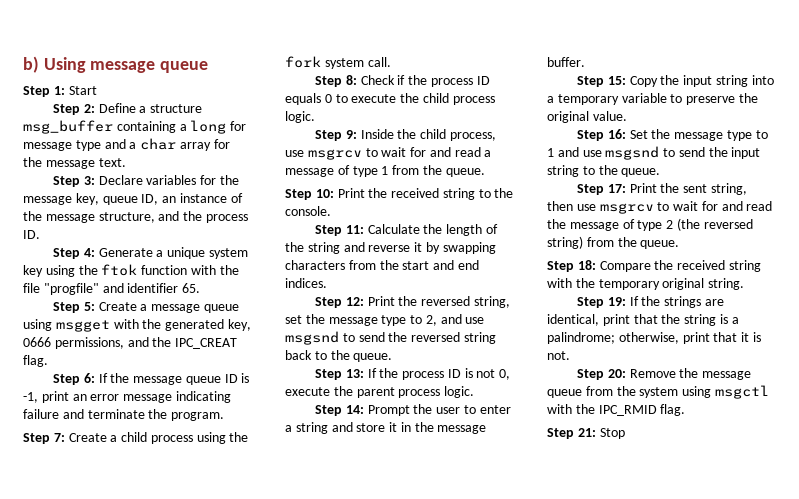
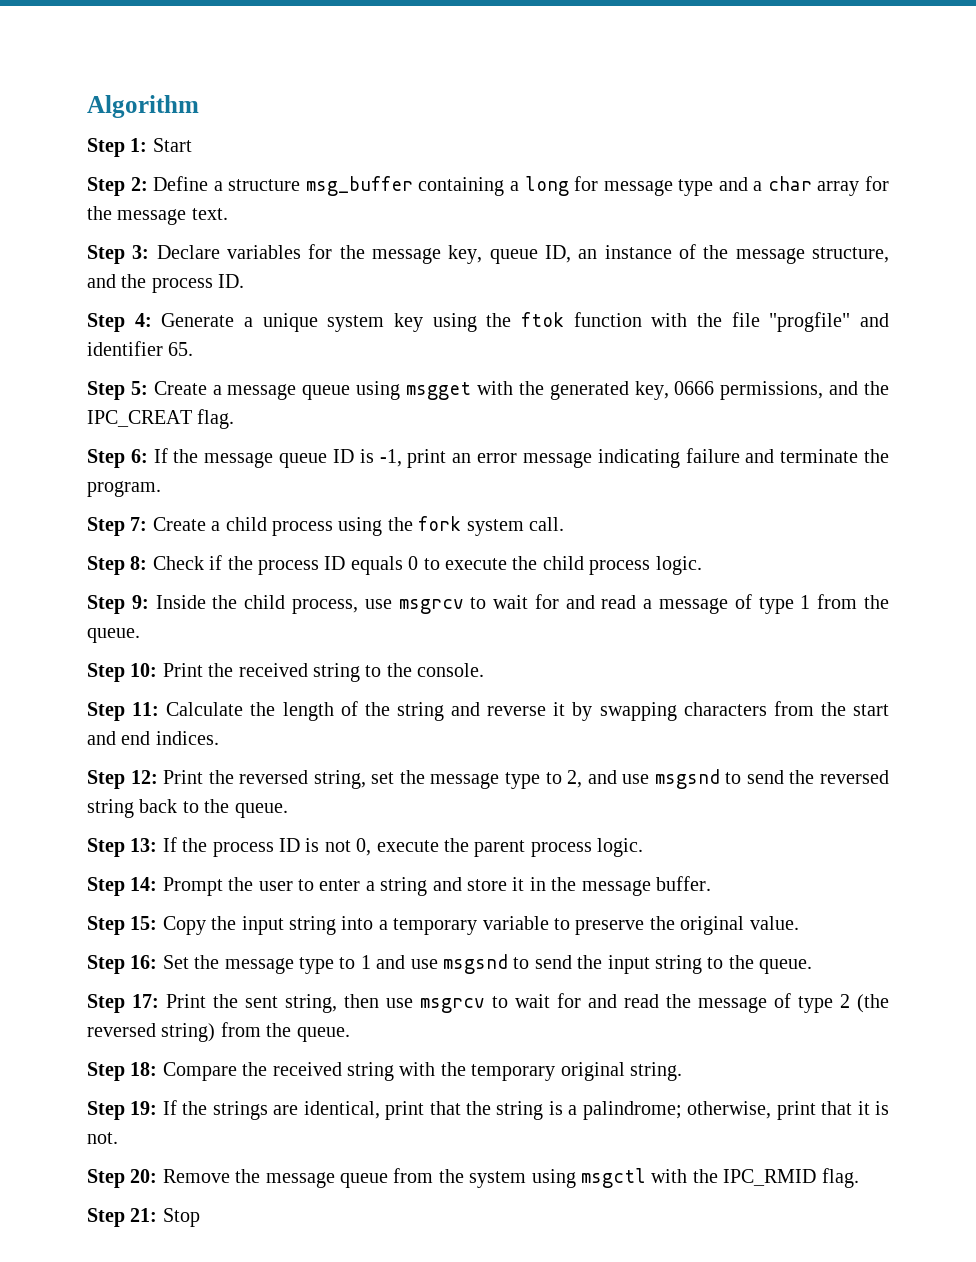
- b) Using message queue
+ Algorithm

